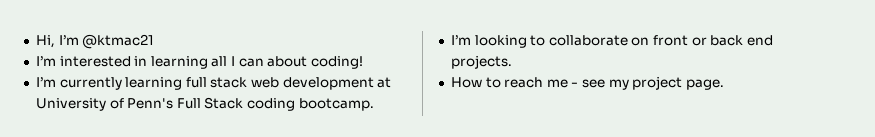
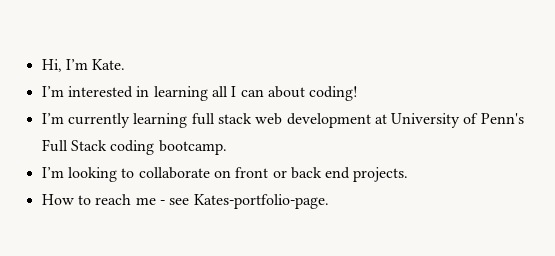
- Hi, I’m @ktmac21
+ Hi, I’m Kate.
- How to reach me - see my project page.
+ How to reach me - see Kates-portfolio-page.

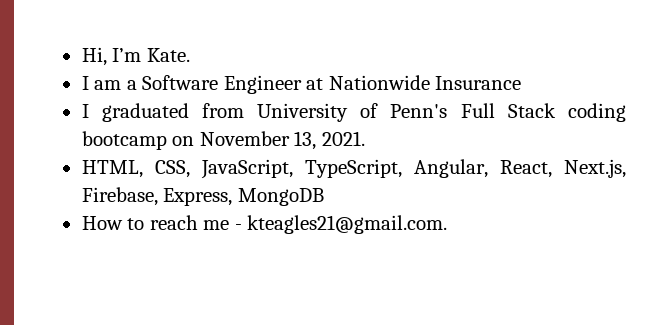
- I’m interested in learning all I can about coding!
- I’m currently learning full stack web development at University of Penn's Full Stack coding bootcamp.
- I’m looking to collaborate on front or back end projects.
+ I am a Software Engineer at Nationwide Insurance
+ I graduated from University of Penn's Full Stack coding bootcamp on November 13, 2021.
+ HTML, CSS, JavaScript, TypeScript, Angular, React, Next.js, Firebase, Express, MongoDB
- How to reach me - see Kates-portfolio-page.
+ How to reach me - kteagles21@gmail.com.

